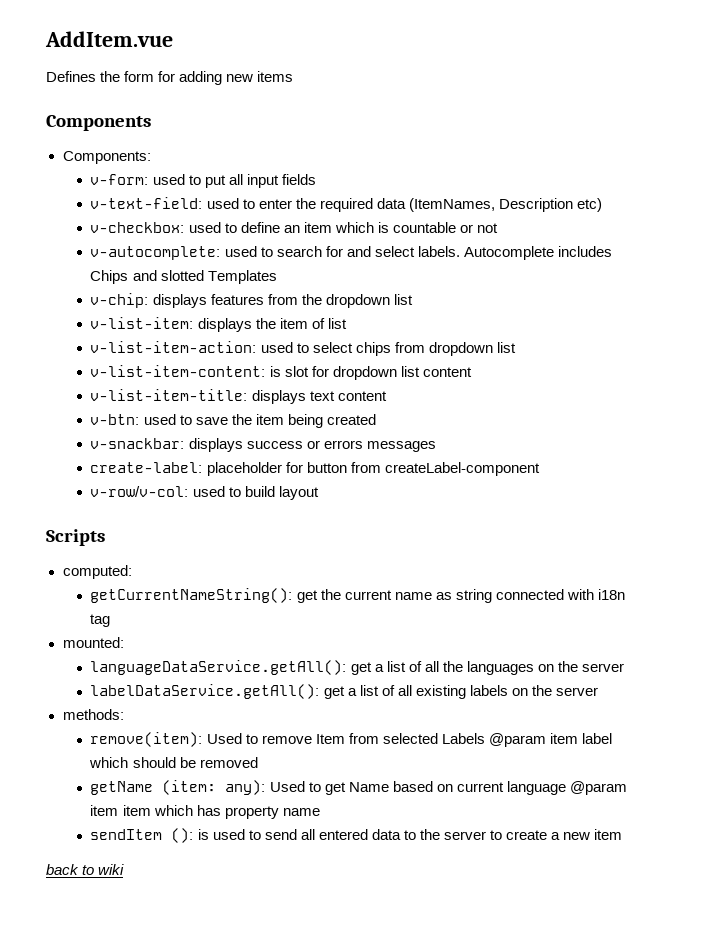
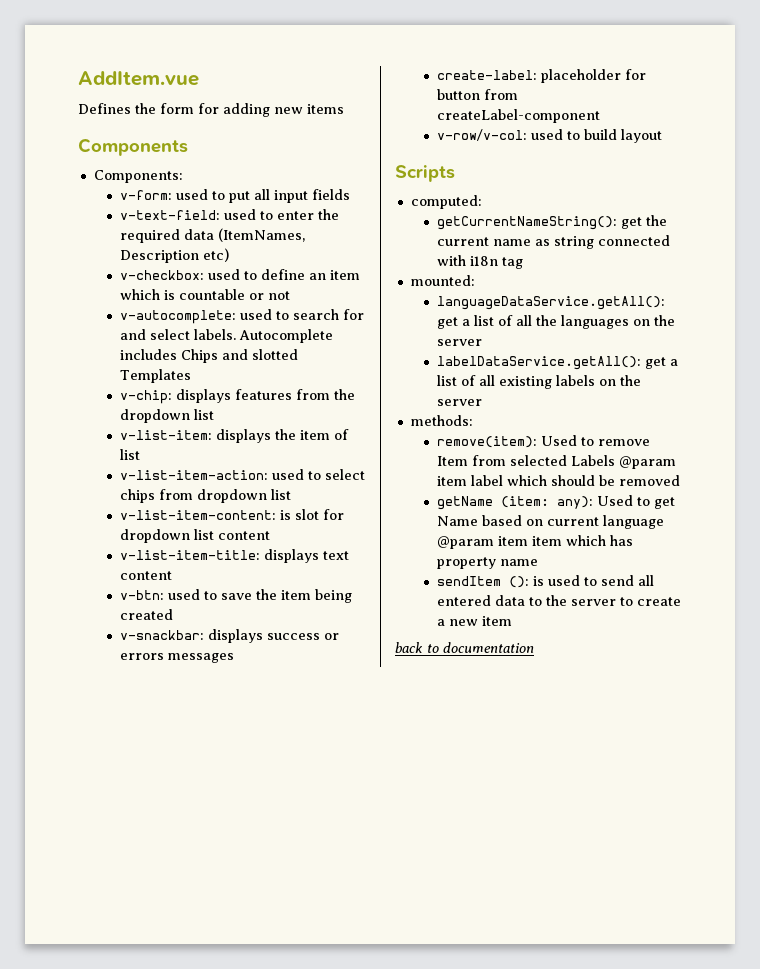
- back to wiki
+ back to documentation

